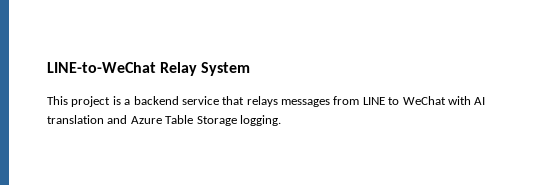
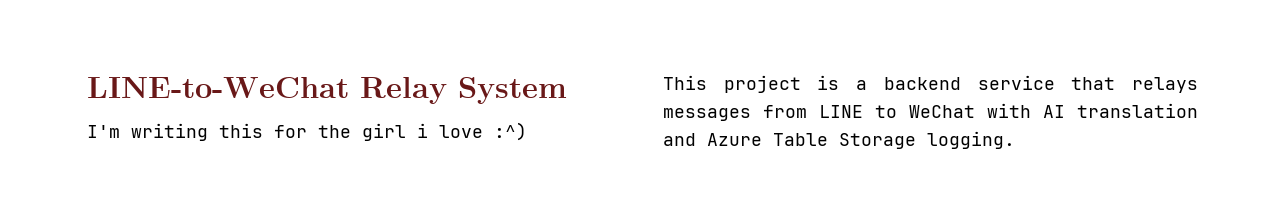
+ I'm writing this for the girl i love :^)

